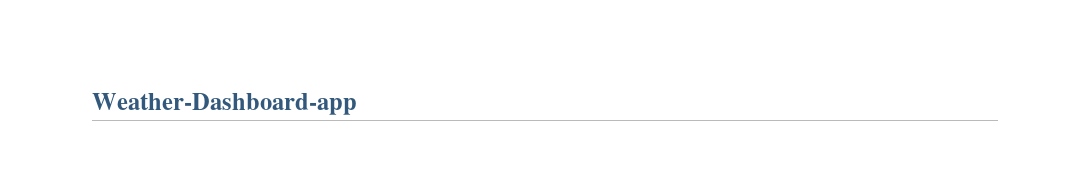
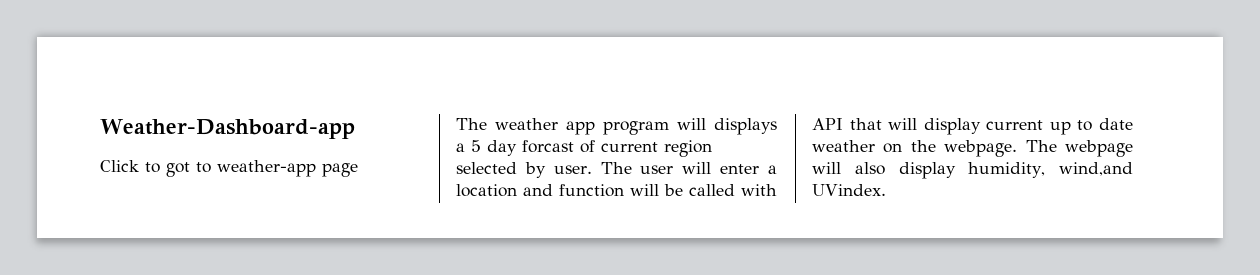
+ Click to got to weather-app page
+ The weather app program will displays a 5 day forcast of current region selected by user. The user will enter a location and function will be called with API that will display current up to date weather on the webpage. The webpage will also display humidity, wind,and UVindex.

